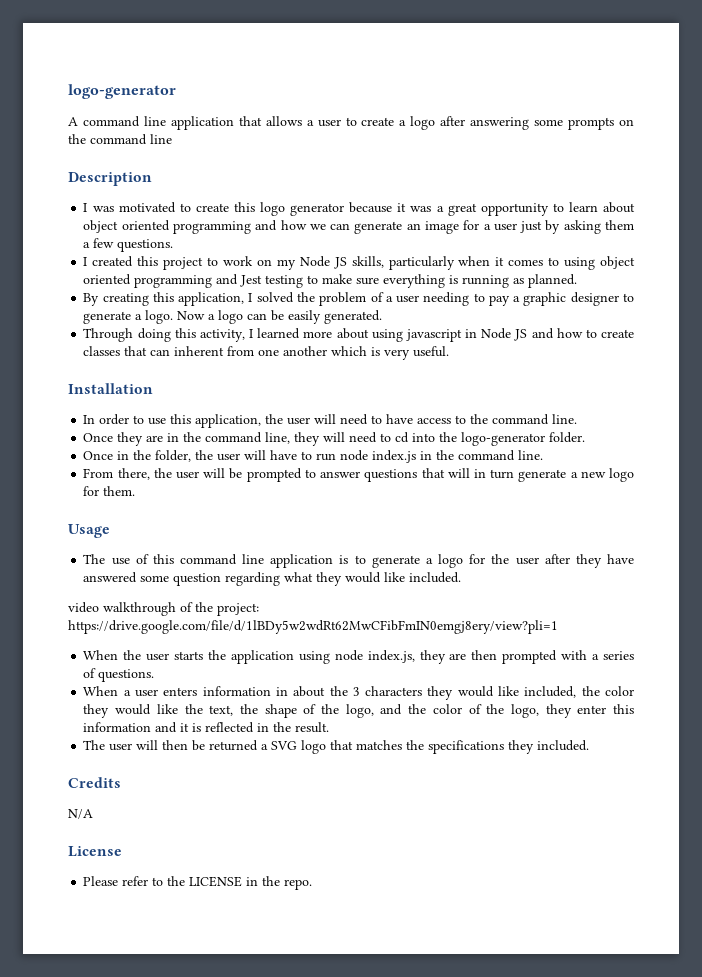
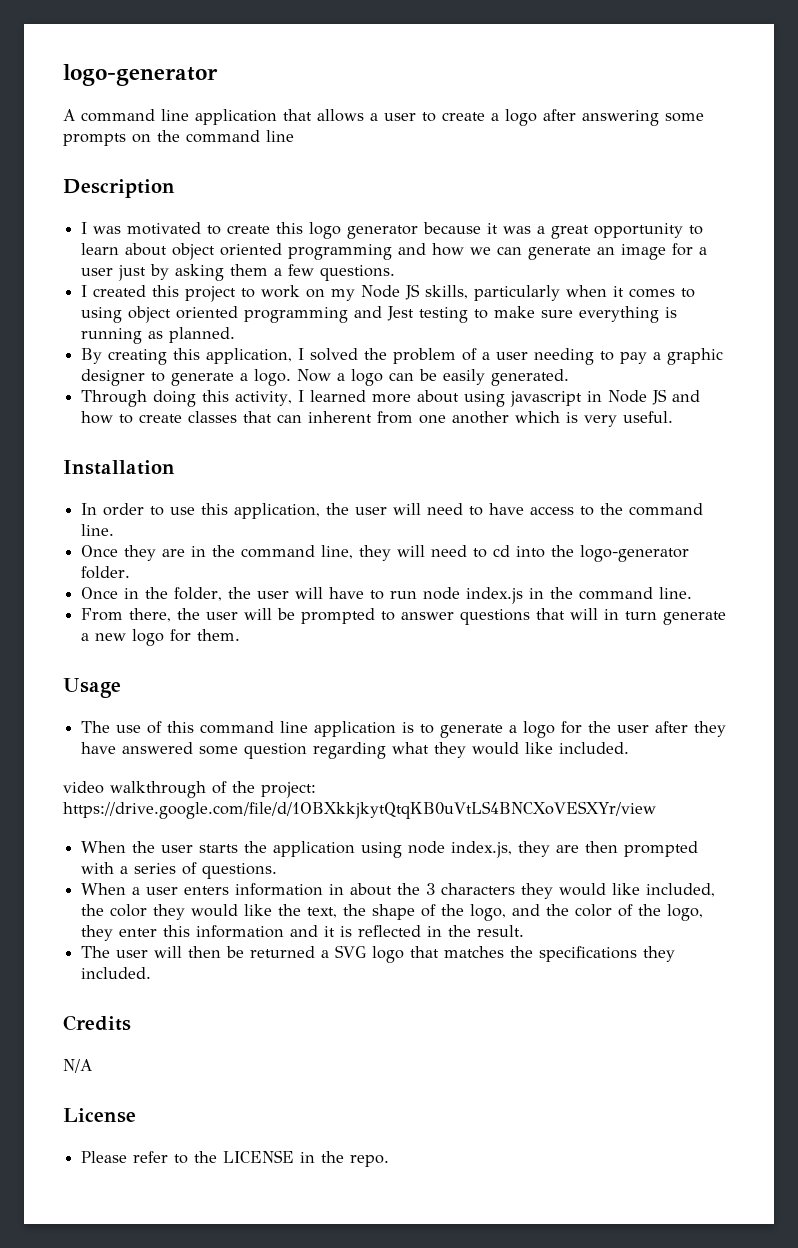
- video walkthrough of the project: https://drive.google.com/file/d/1lBDy5w2wdRt62MwCFibFmIN0emgj8ery/view?pli=1
+ video walkthrough of the project: https://drive.google.com/file/d/1OBXkkjkytQtqKB0uVtLS4BNCXoVESXYr/view

